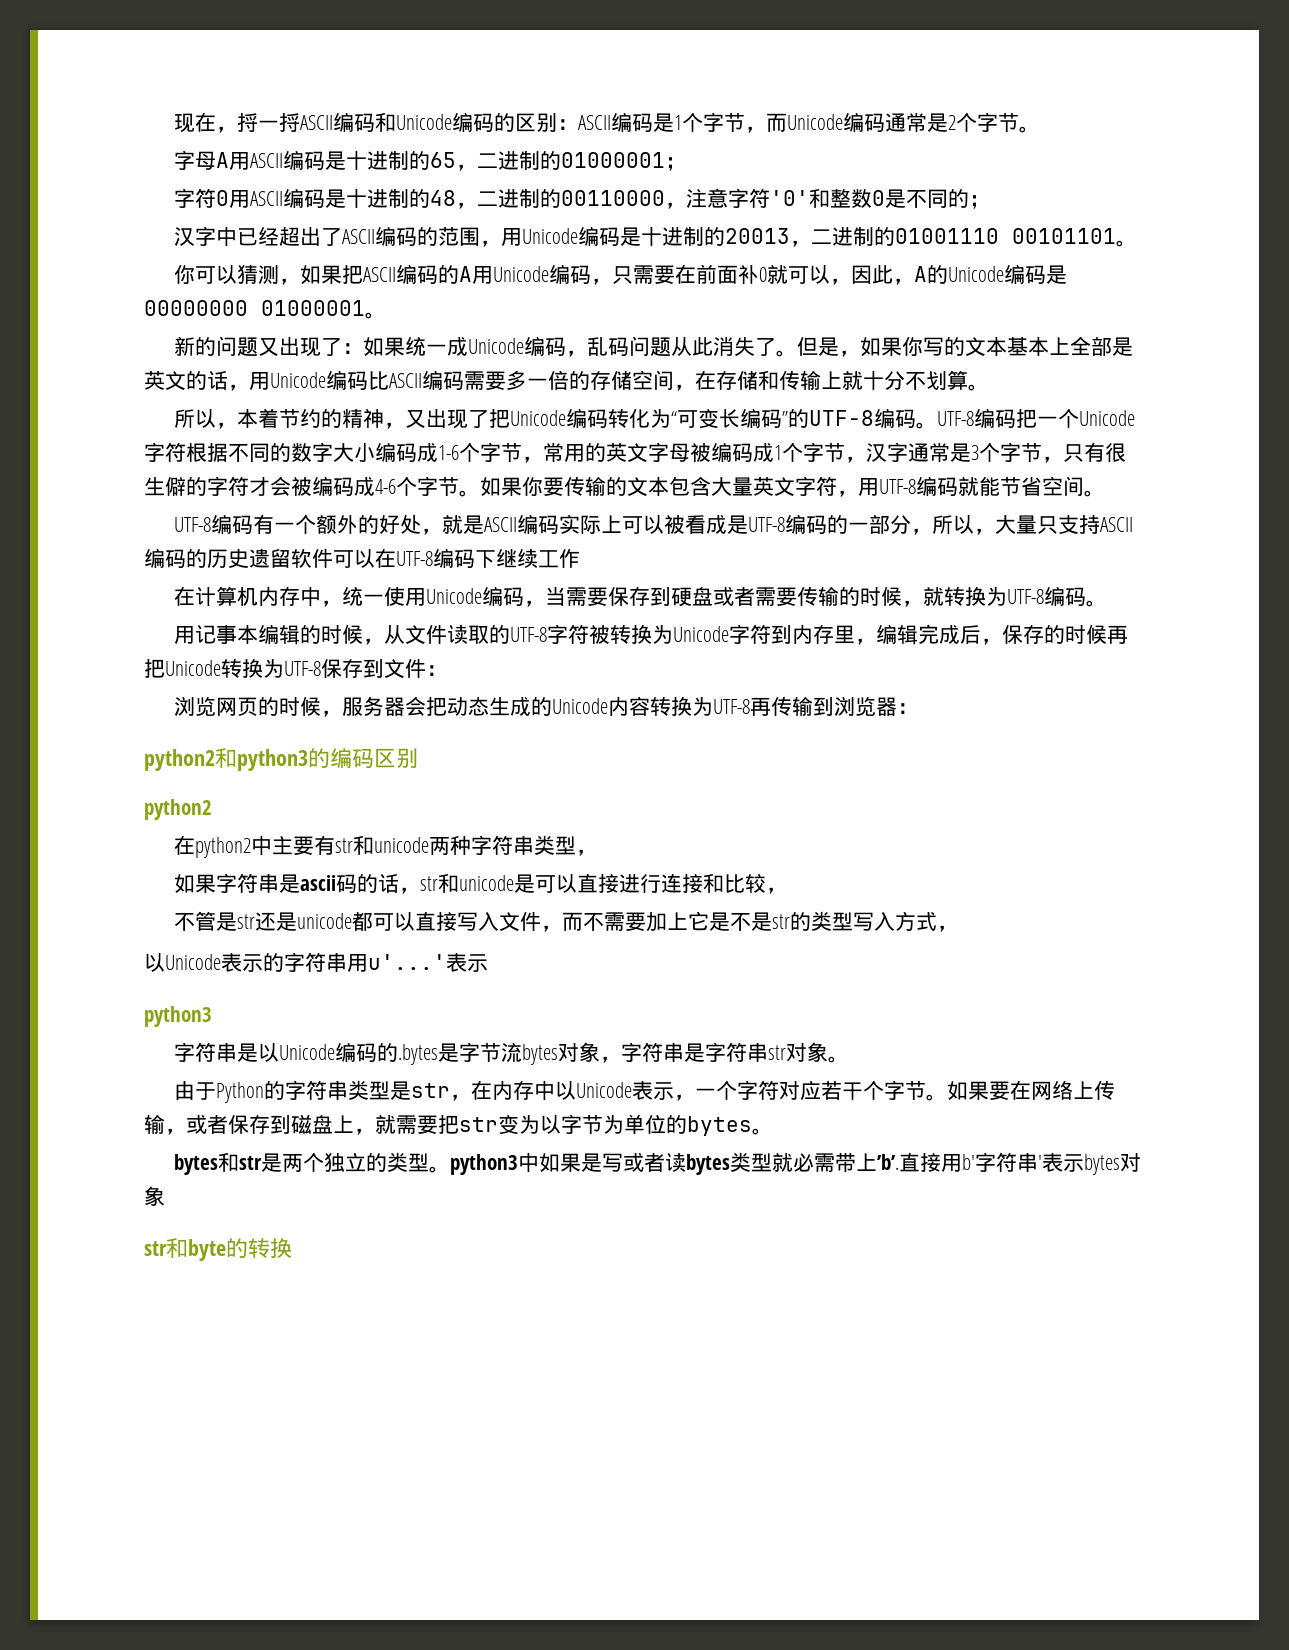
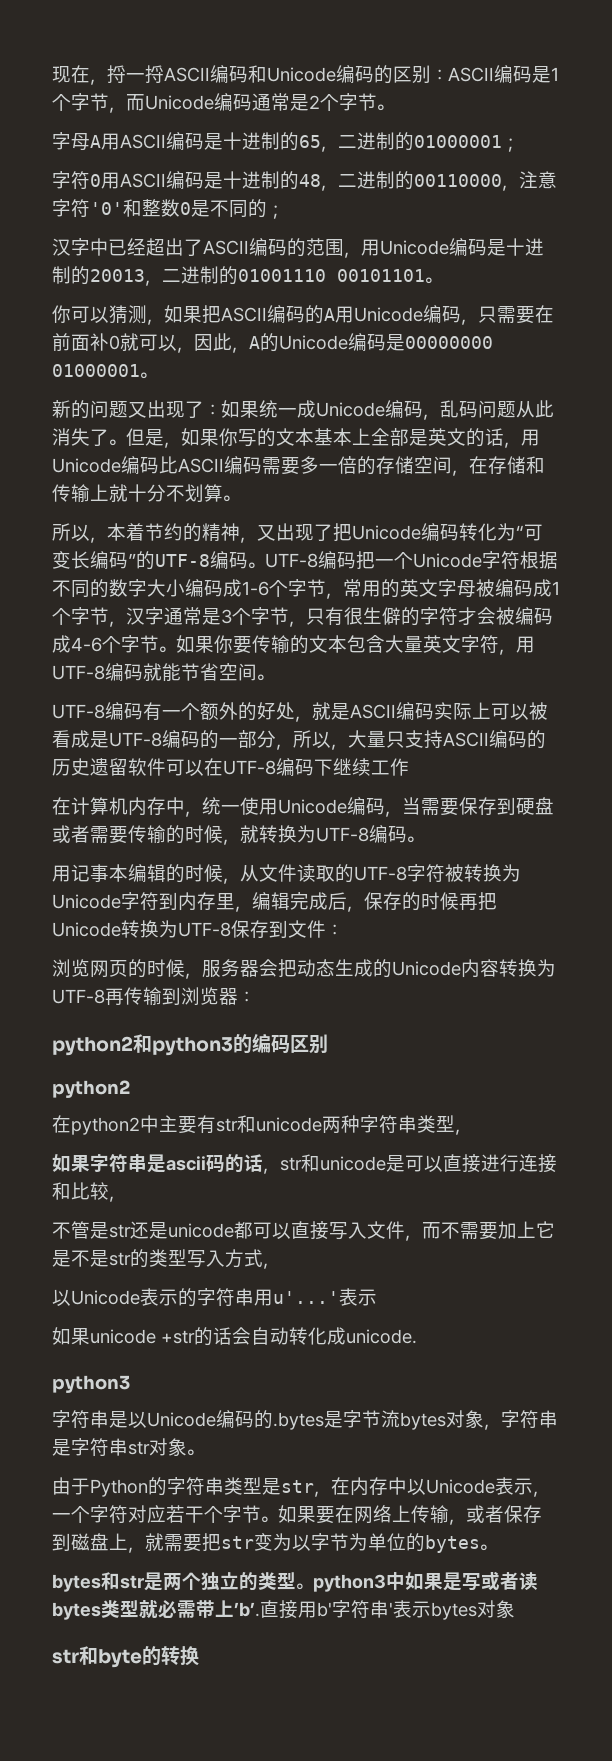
+ 如果unicode +str的话会自动转化成unicode.

